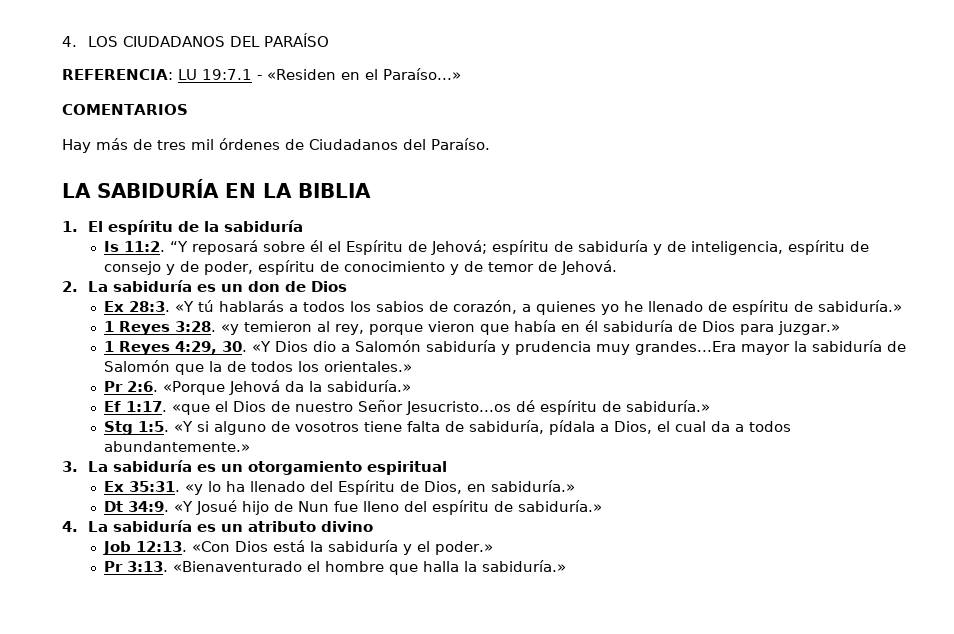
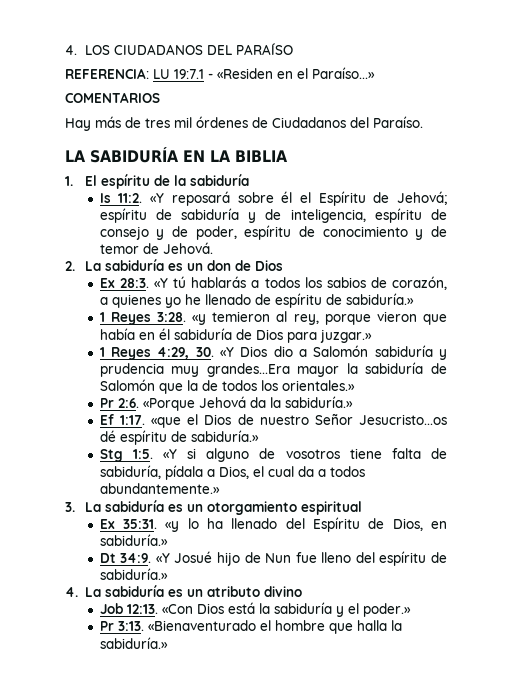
- “Y reposará sobre él el Espíritu de Jehová; espíritu de sabiduría y de inteligencia, espíritu de consejo y de poder, espíritu de conocimiento y de temor de Jehová.
+ «Y reposará sobre él el Espíritu de Jehová; espíritu de sabiduría y de inteligencia, espíritu de consejo y de poder, espíritu de conocimiento y de temor de Jehová.

